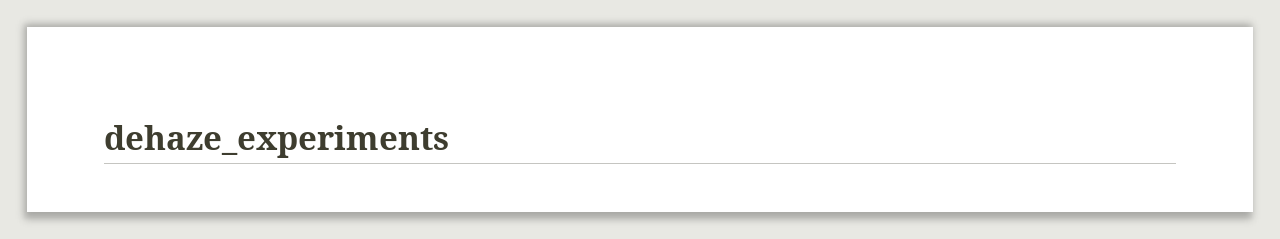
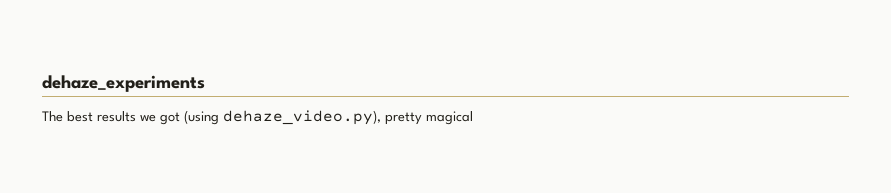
+ The best results we got (using dehaze_video.py), pretty magical

